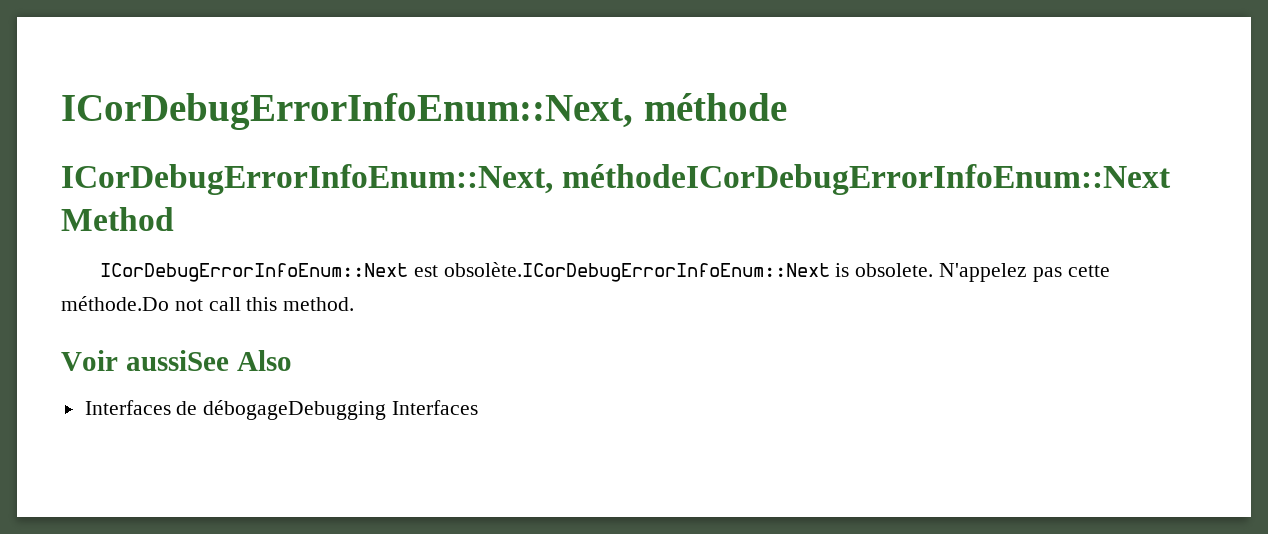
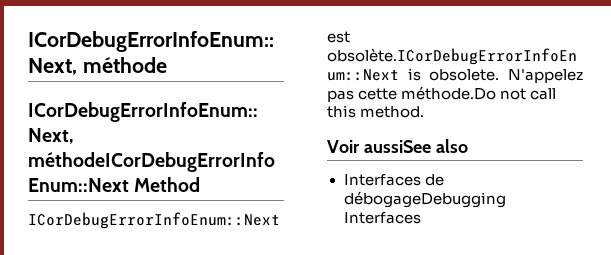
- Voir aussiSee Also
+ Voir aussiSee also

